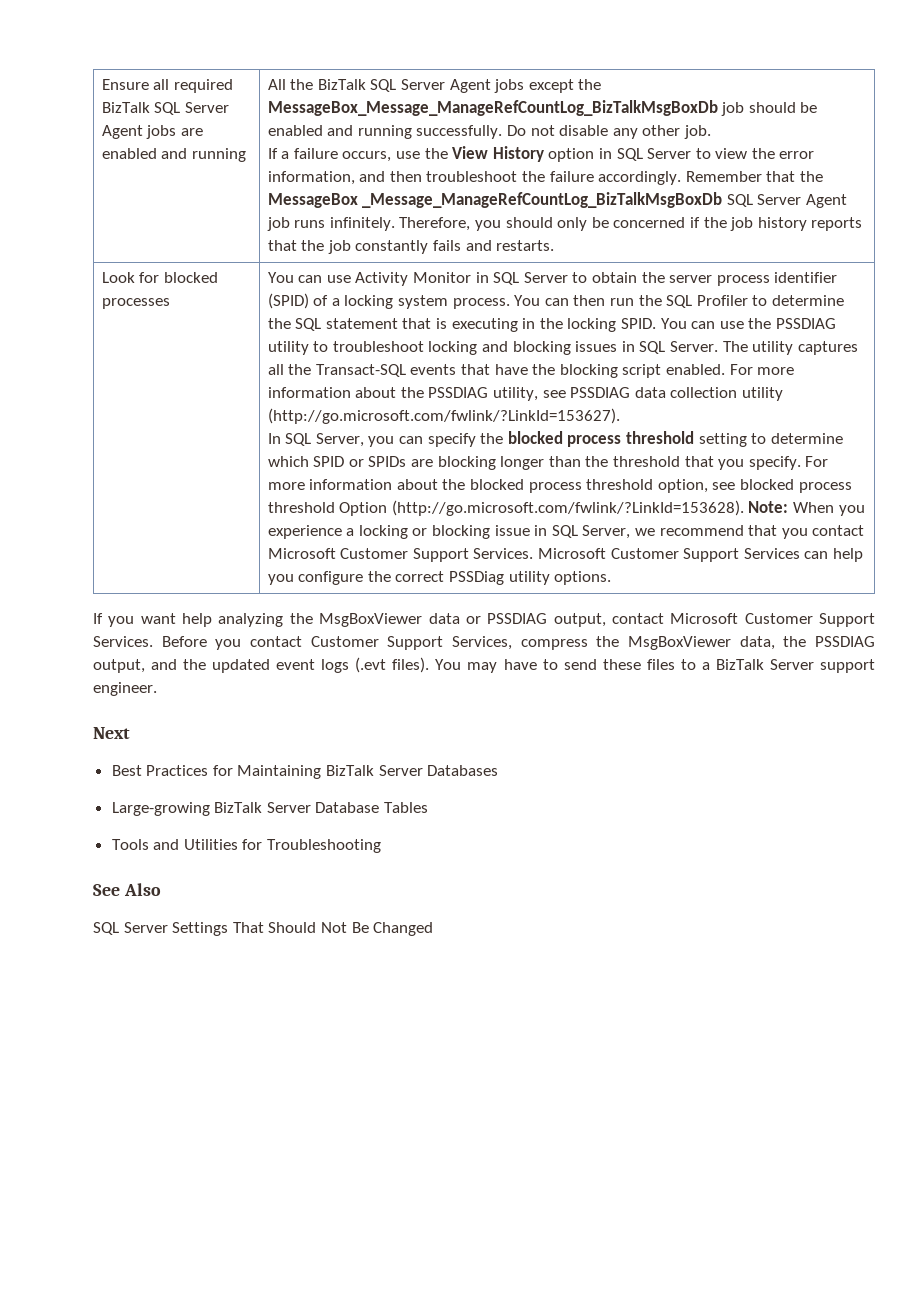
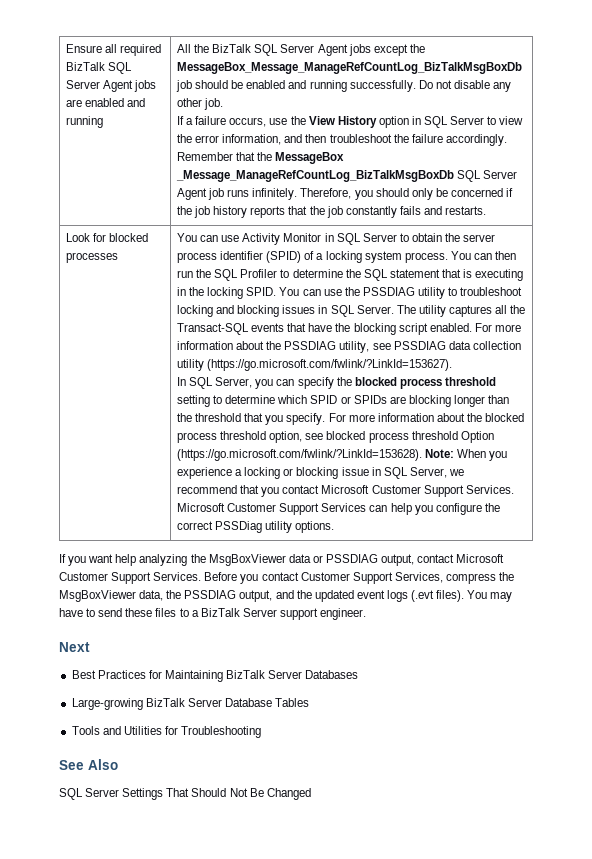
- For more information about the PSSDIAG utility, see PSSDIAG data collection utility (http://go.microsoft.com/fwlink/?LinkId=153627).
+ For more information about the PSSDIAG utility, see PSSDIAG data collection utility (https://go.microsoft.com/fwlink/?LinkId=153627).
- For more information about the blocked process threshold option, see blocked process threshold Option (http://go.microsoft.com/fwlink/?LinkId=153628). Note: When you experience a locking or blocking issue in SQL Server, we recommend that you contact Microsoft Customer Support Services.
+ For more information about the blocked process threshold option, see blocked process threshold Option (https://go.microsoft.com/fwlink/?LinkId=153628). Note: When you experience a locking or blocking issue in SQL Server, we recommend that you contact Microsoft Customer Support Services.

